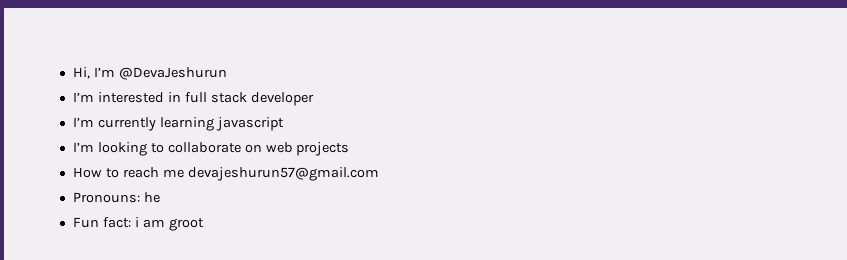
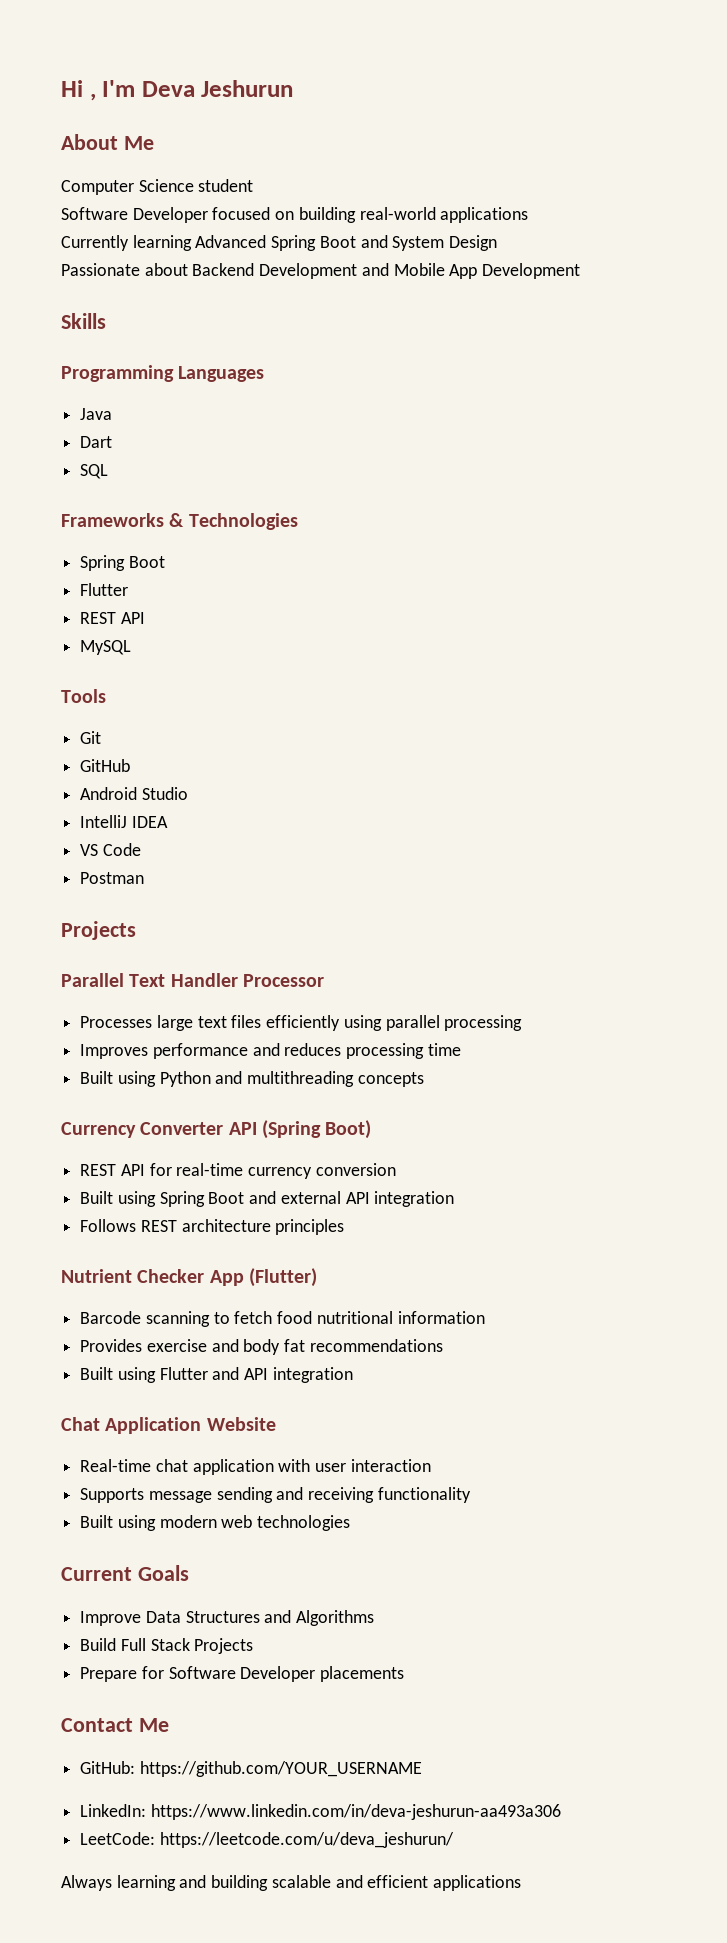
- Hi, I’m @DevaJeshurun
- I’m interested in full stack developer
- I’m currently learning javascript
- I’m looking to collaborate on web projects
- How to reach me devajeshurun57@gmail.com
- Pronouns: he
- Fun fact: i am groot
+ Hi , I'm Deva Jeshurun
+ About Me
+ Computer Science student
+ Software Developer focused on building real-world applications
+ Currently learning Advanced Spring Boot and System Design
+ Passionate about Backend Development and Mobile App Development
+ Skills
+ Programming Languages
+ Java
+ Dart
+ SQL
+ Frameworks & Technologies
+ Spring Boot
+ Flutter
+ REST API
+ MySQL
+ Tools
+ Git
+ GitHub
+ Android Studio
+ IntelliJ IDEA
+ VS Code
+ Postman
+ Projects
+ Parallel Text Handler Processor
+ Processes large text files efficiently using parallel processing
+ Improves performance and reduces processing time
+ Built using Python and multithreading concepts
+ Currency Converter API (Spring Boot)
+ REST API for real-time currency conversion
+ Built using Spring Boot and external API integration
+ Follows REST architecture principles
+ Nutrient Checker App (Flutter)
+ Barcode scanning to fetch food nutritional information
+ Provides exercise and body fat recommendations
+ Built using Flutter and API integration
+ Chat Application Website
+ Real-time chat application with user interaction
+ Supports message sending and receiving functionality
+ Built using modern web technologies
+ Current Goals
+ Improve Data Structures and Algorithms
+ Build Full Stack Projects
+ Prepare for Software Developer placements
+ Contact Me
+ GitHub: https://github.com/YOUR_USERNAME
+ LinkedIn: https://www.linkedin.com/in/deva-jeshurun-aa493a306
+ LeetCode: https://leetcode.com/u/deva_jeshurun/
+ Always learning and building scalable and efficient applications

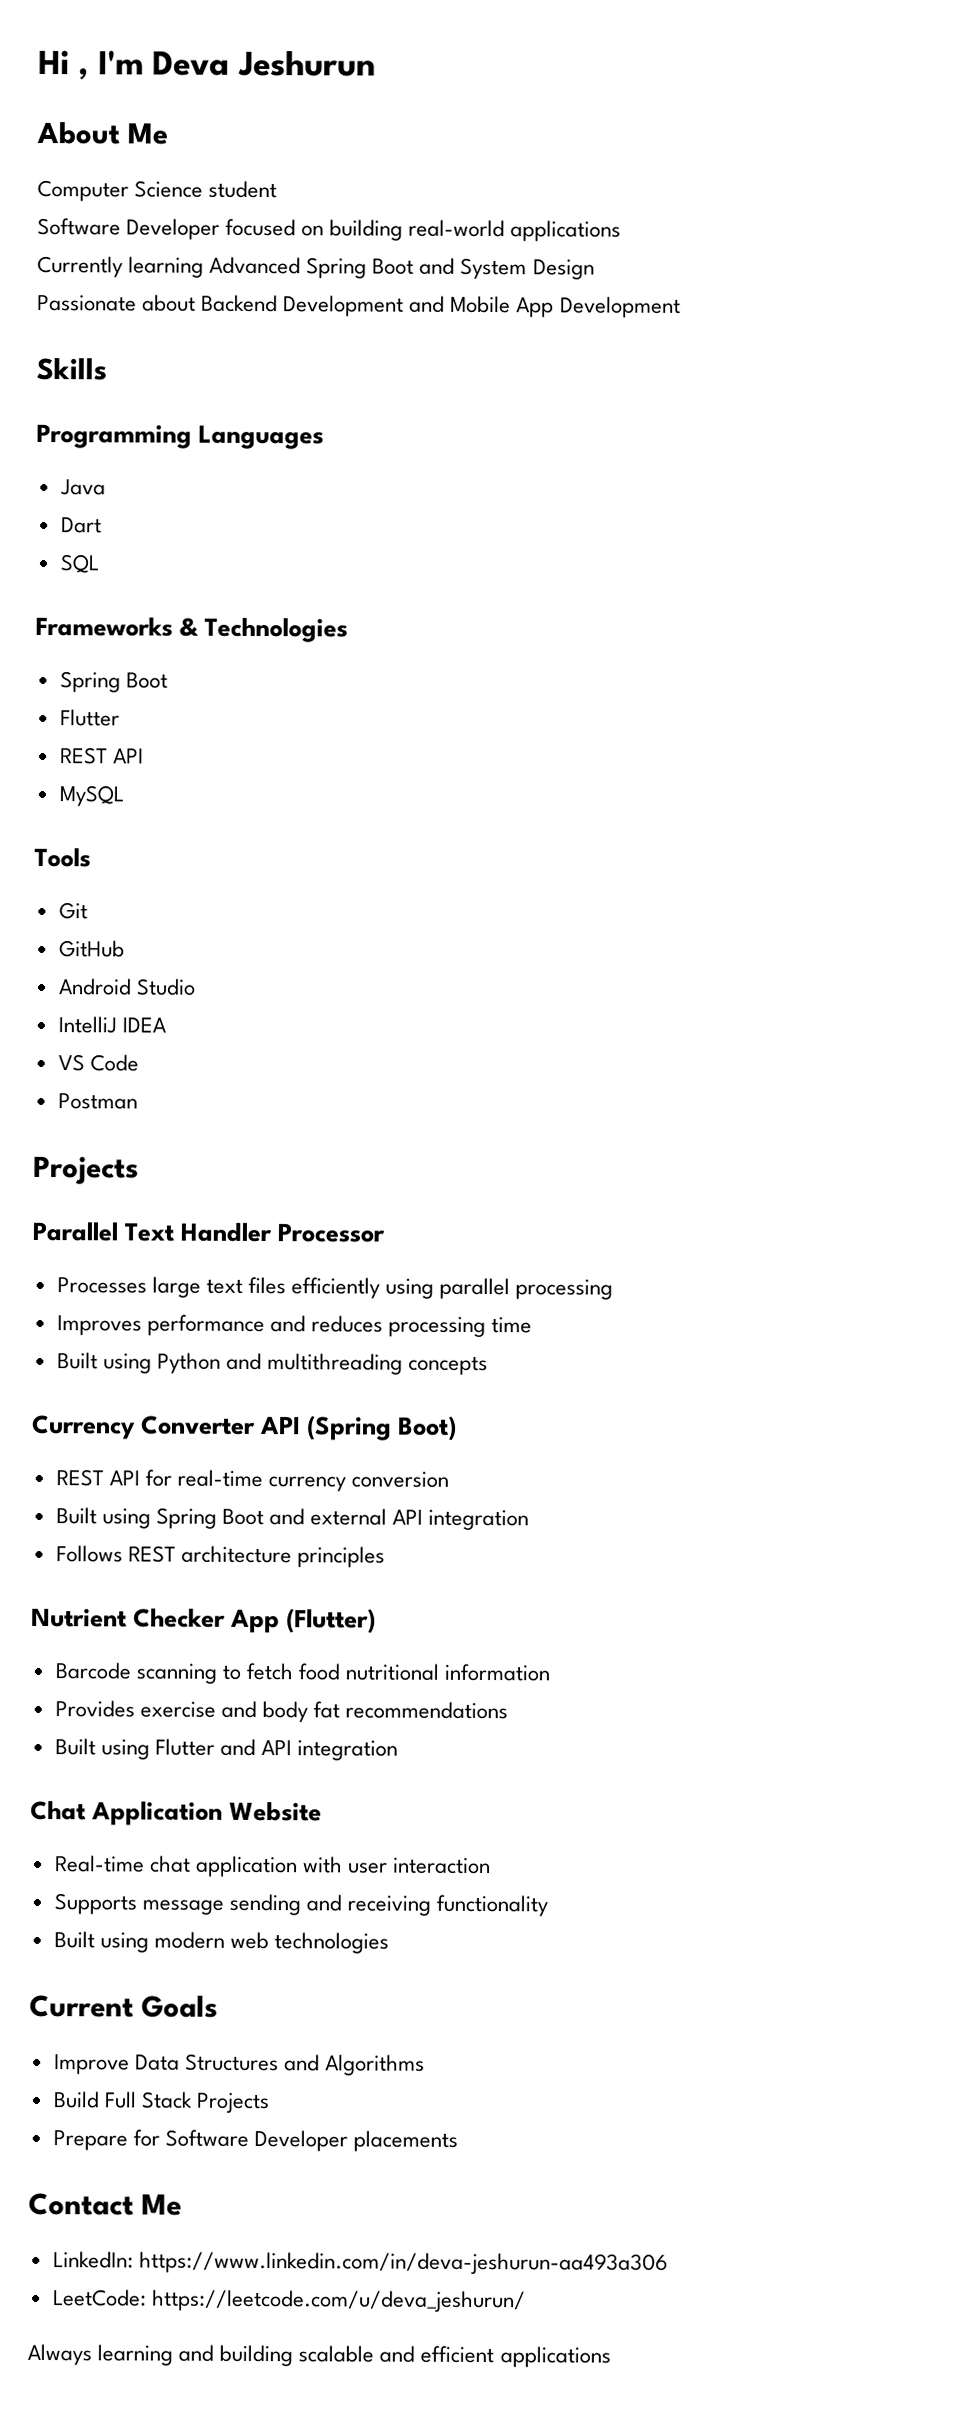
- GitHub: https://github.com/YOUR_USERNAME

